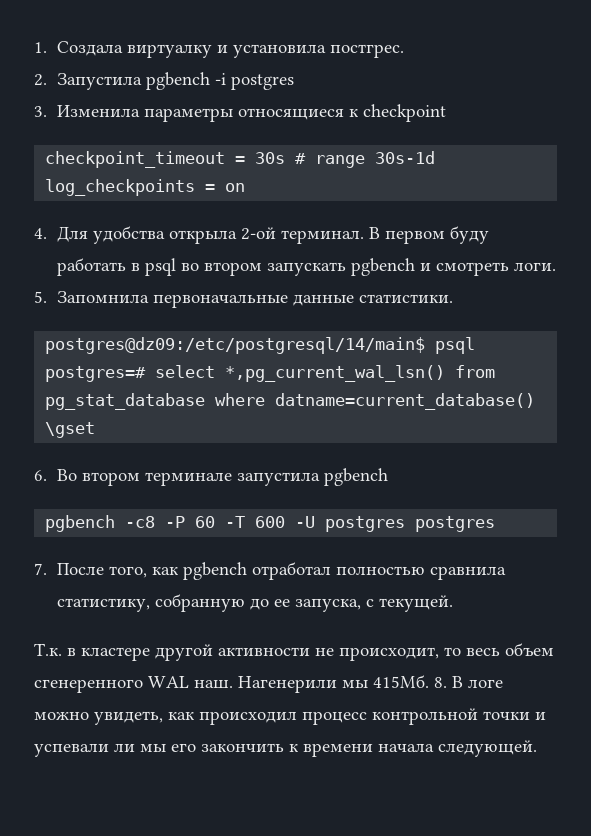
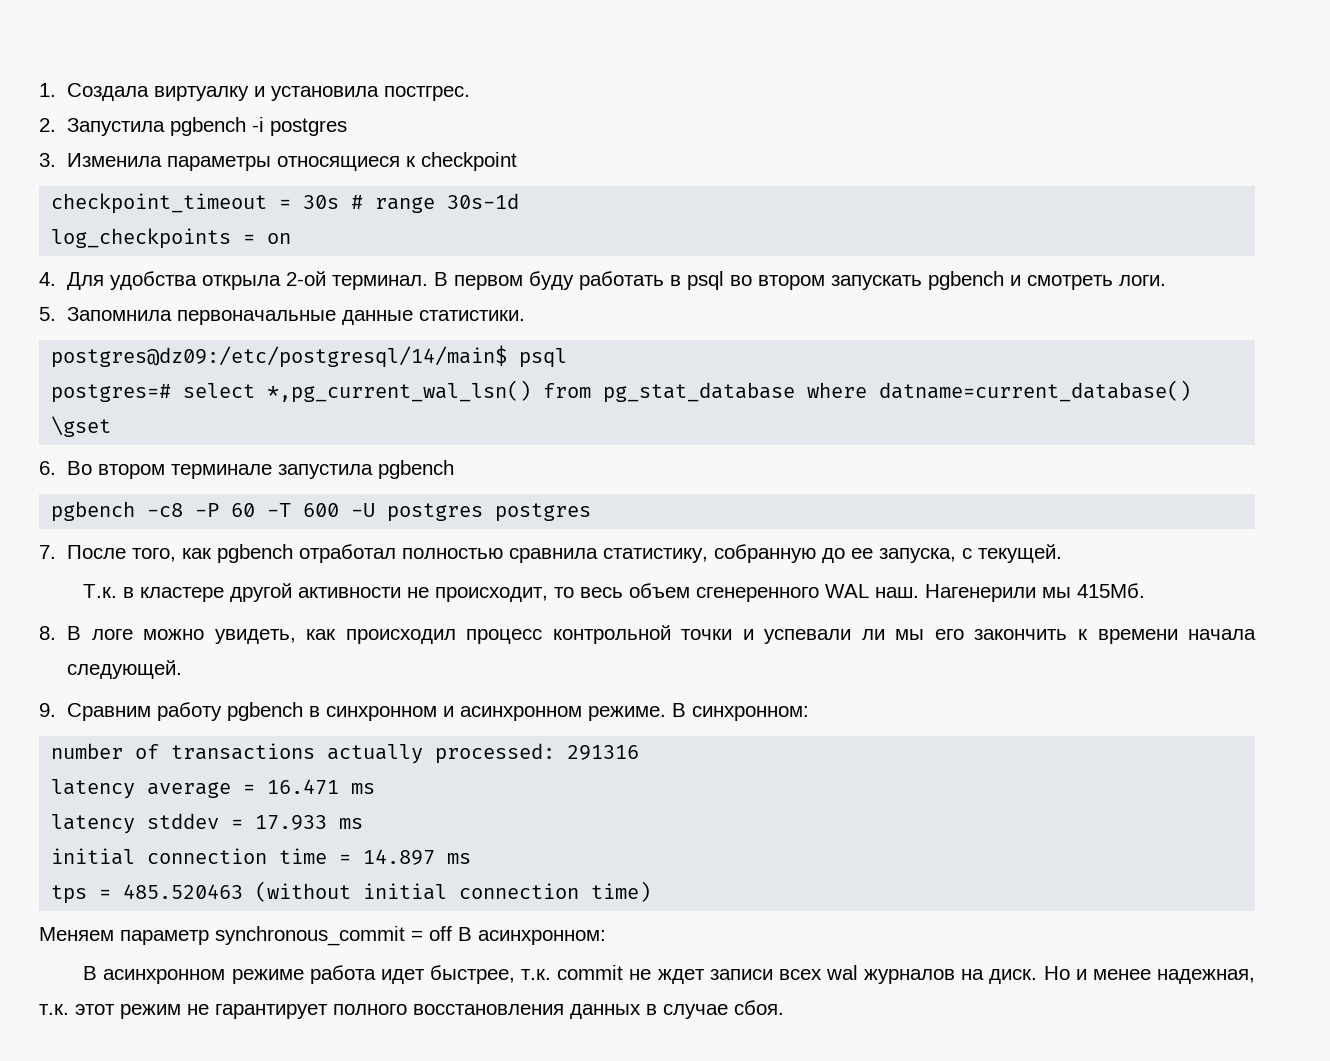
- Нагенерили мы 415Мб. 8. В логе можно увидеть, как происходил процесс контрольной точки и успевали ли мы его закончить к времени начала следующей.
+ Нагенерили мы 415Мб.
+ 8. В логе можно увидеть, как происходил процесс контрольной точки и успевали ли мы его закончить к времени начала следующей.
+ 9. Сравним работу pgbench в синхронном и асинхронном режиме. В синхронном:
+ number of transactions actually processed: 291316
+ latency average = 16.471 ms
+ latency stddev = 17.933 ms
+ initial connection time = 14.897 ms
+ tps = 485.520463 (without initial connection time)
+ Меняем параметр synchronous_commit = off В асинхронном:
+ В асинхронном режиме работа идет быстрее, т.к. commit не ждет записи всех wal журналов на диск. Но и менее надежная, т.к. этот режим не гарантирует полного восстановления данных в случае сбоя.

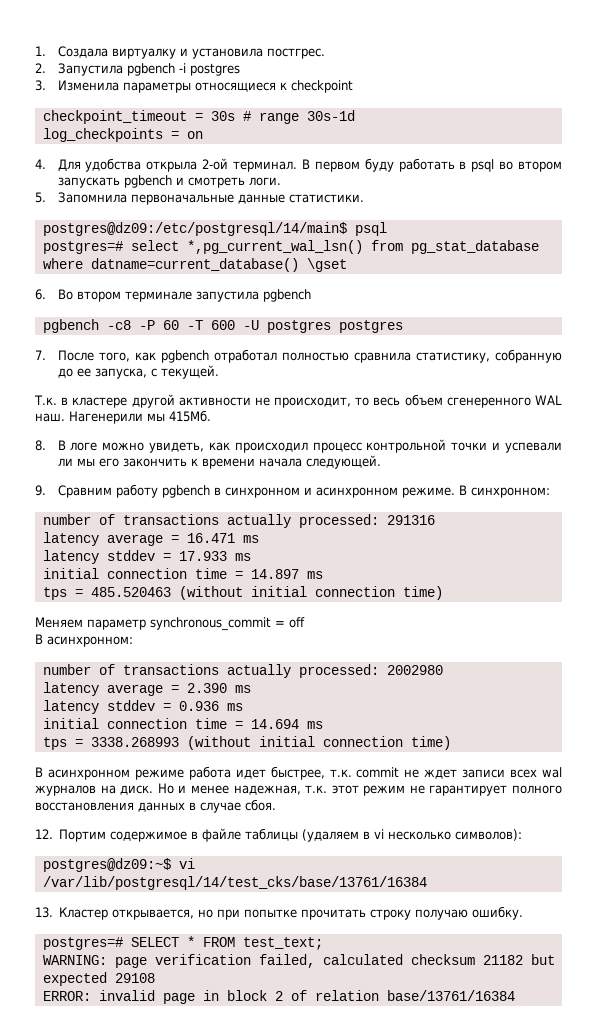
- Меняем параметр synchronous_commit = off В асинхронном:
+ Меняем параметр synchronous_commit = off
+ В асинхронном:
+ number of transactions actually processed: 2002980
+ latency average = 2.390 ms
+ latency stddev = 0.936 ms
+ initial connection time = 14.694 ms
+ tps = 3338.268993 (without initial connection time)
+ 12. Портим содержимое в файле таблицы (удаляем в vi несколько символов):
+ postgres@dz09:~$ vi /var/lib/postgresql/14/test_cks/base/13761/16384
+ 13. Кластер открывается, но при попытке прочитать строку получаю ошибку.
+ postgres=# SELECT * FROM test_text;
+ WARNING: page verification failed, calculated checksum 21182 but expected 29108
+ ERROR: invalid page in block 2 of relation base/13761/16384

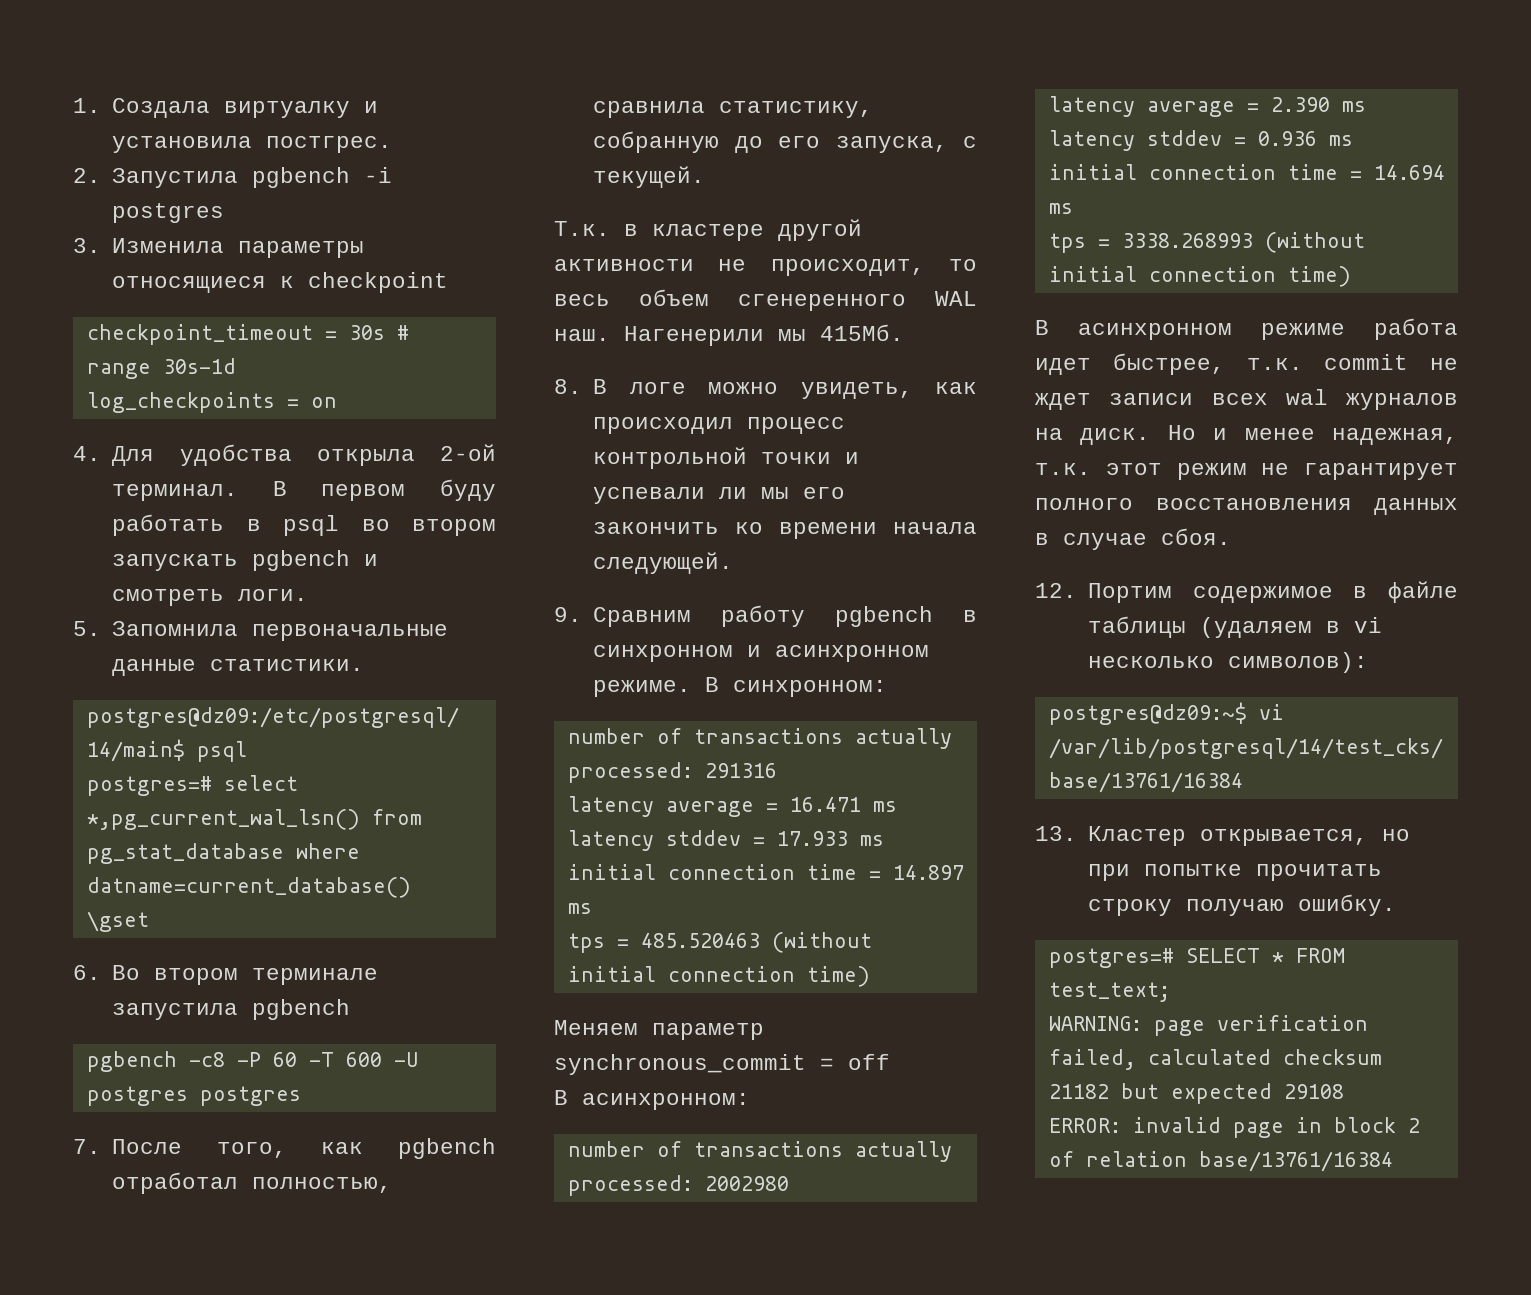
- 7. После того, как pgbench отработал полностью сравнила статистику, собранную до ее запуска, с текущей.
+ 7. После того, как pgbench отработал полностью, сравнила статистику, собранную до его запуска, с текущей.
- 8. В логе можно увидеть, как происходил процесс контрольной точки и успевали ли мы его закончить к времени начала следующей.
+ 8. В логе можно увидеть, как происходил процесс контрольной точки и успевали ли мы его закончить ко времени начала следующей.

